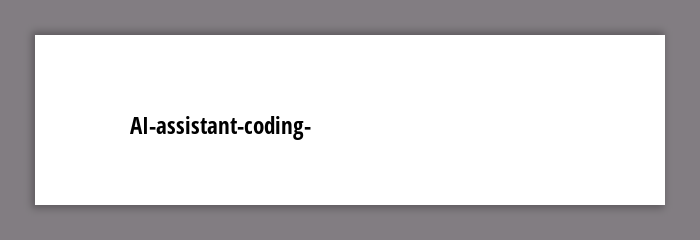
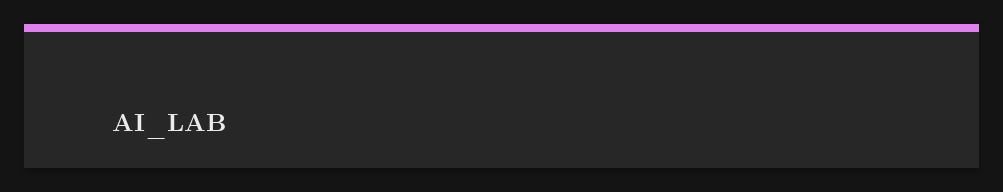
- AI-assistant-coding-
+ AI_LAB

